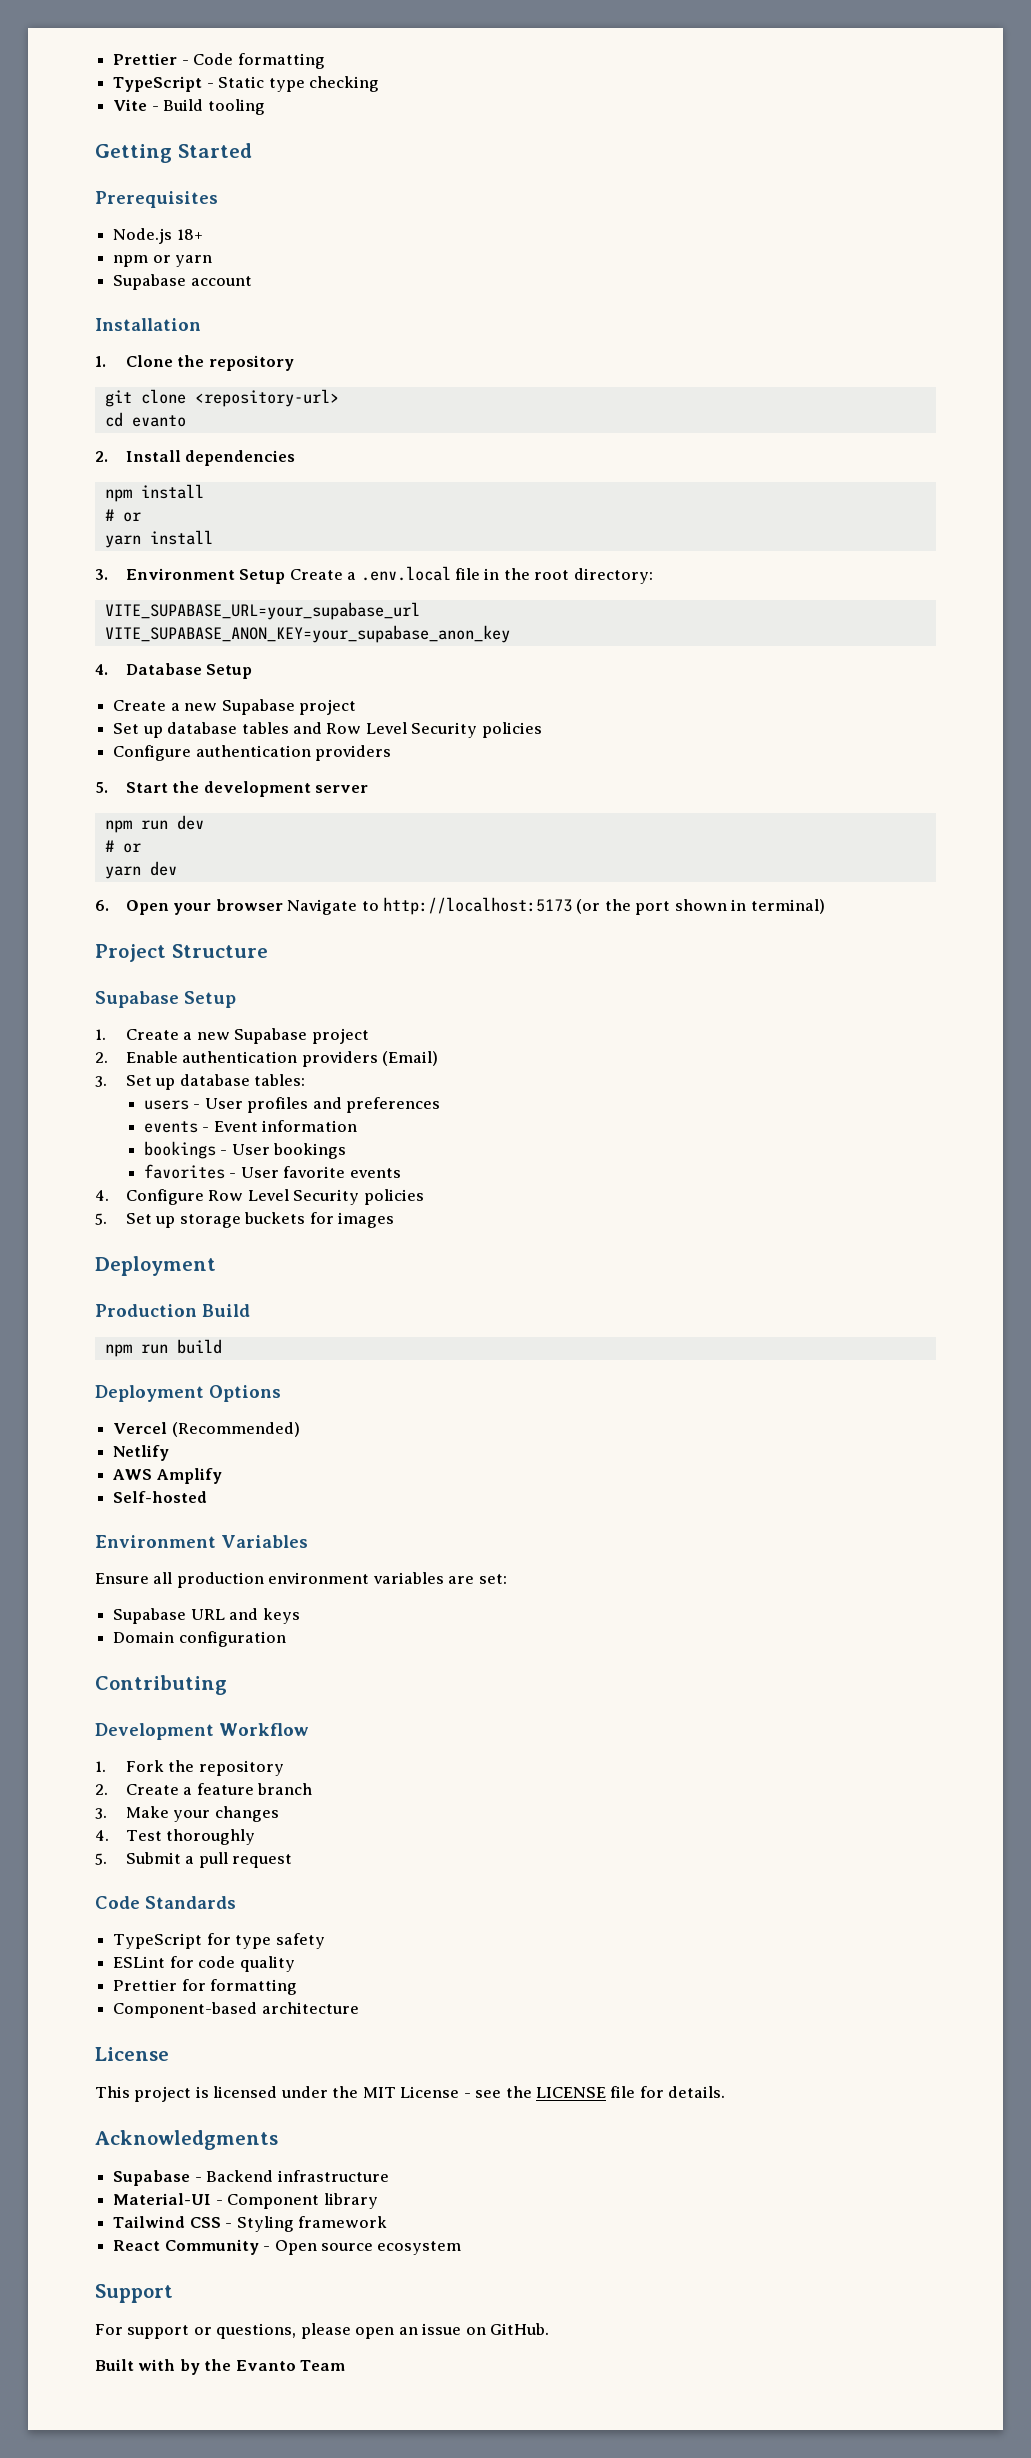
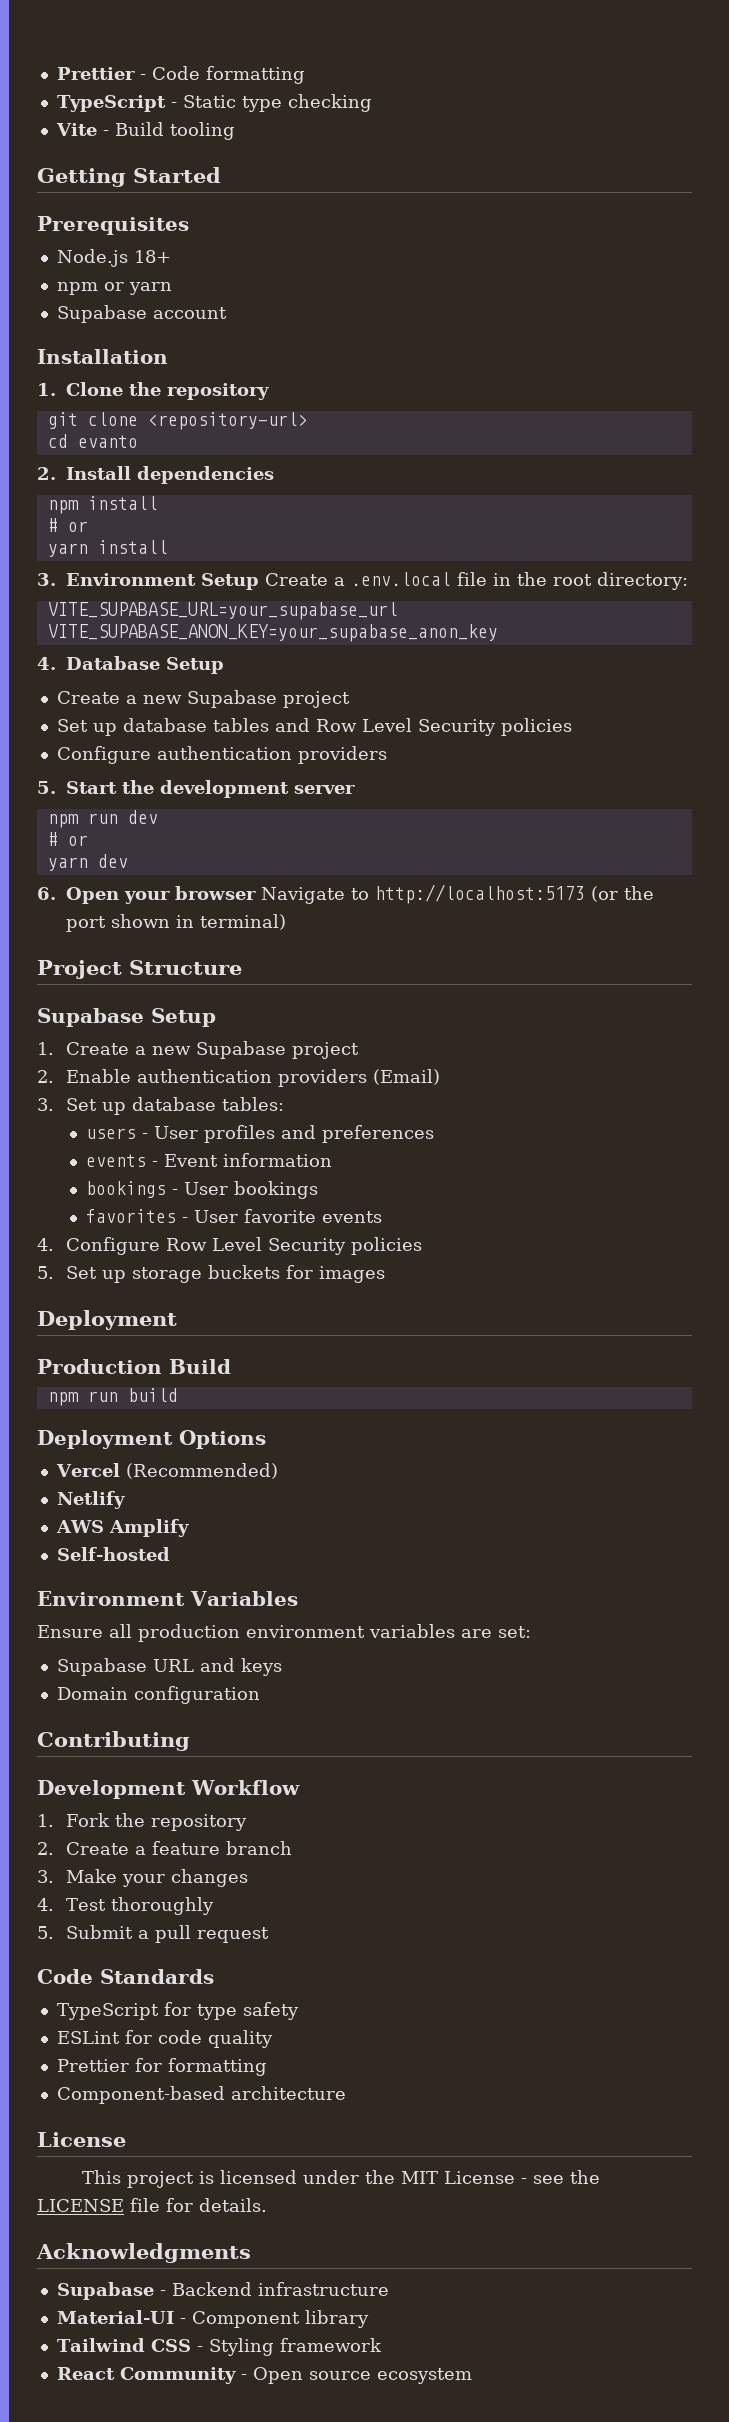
- Support
- For support or questions, please open an issue on GitHub.
- Built with by the Evanto Team

